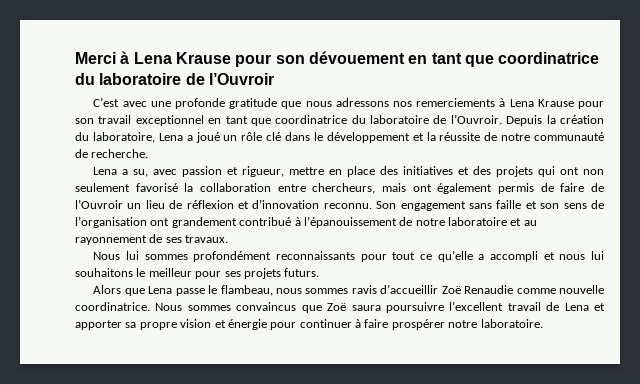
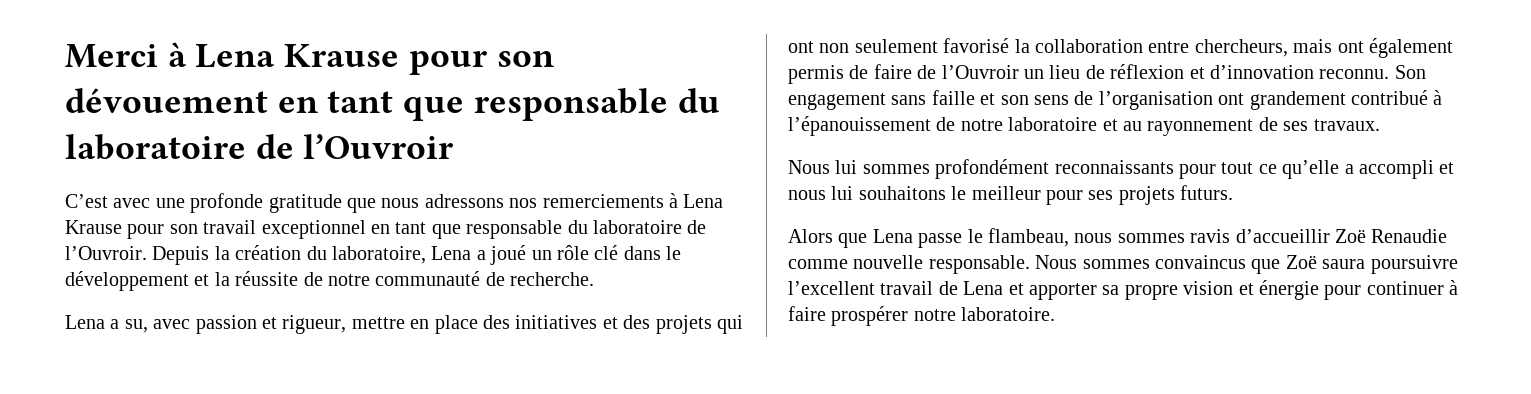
- Merci à Lena Krause pour son dévouement en tant que coordinatrice du laboratoire de l’Ouvroir
+ Merci à Lena Krause pour son dévouement en tant que responsable du laboratoire de l’Ouvroir
- C’est avec une profonde gratitude que nous adressons nos remerciements à Lena Krause pour son travail exceptionnel en tant que coordinatrice du laboratoire de l’Ouvroir.
+ C’est avec une profonde gratitude que nous adressons nos remerciements à Lena Krause pour son travail exceptionnel en tant que responsable du laboratoire de l’Ouvroir.
- Alors que Lena passe le flambeau, nous sommes ravis d’accueillir Zoë Renaudie comme nouvelle coordinatrice.
+ Alors que Lena passe le flambeau, nous sommes ravis d’accueillir Zoë Renaudie comme nouvelle responsable.

